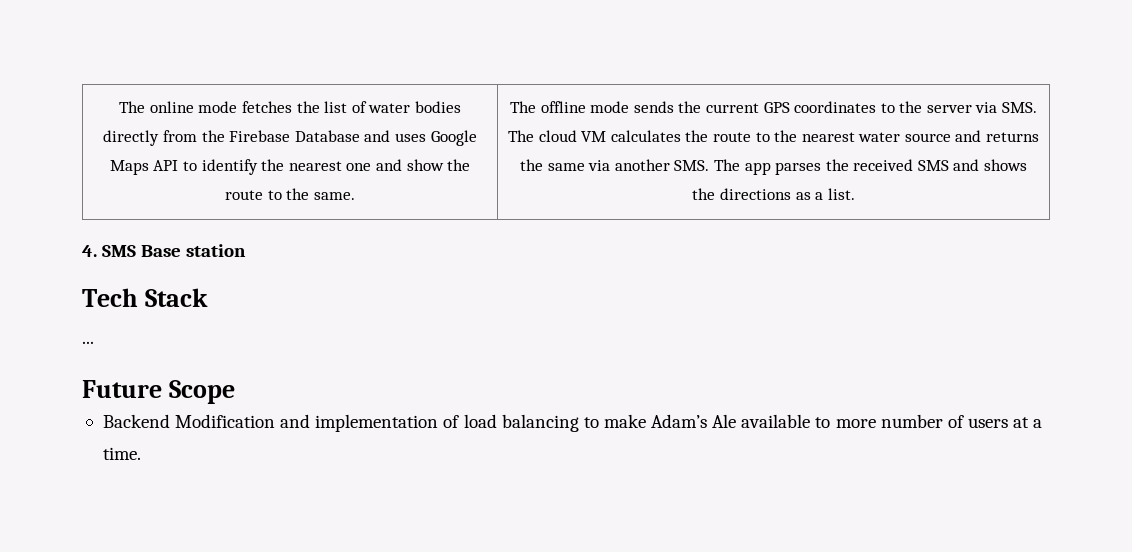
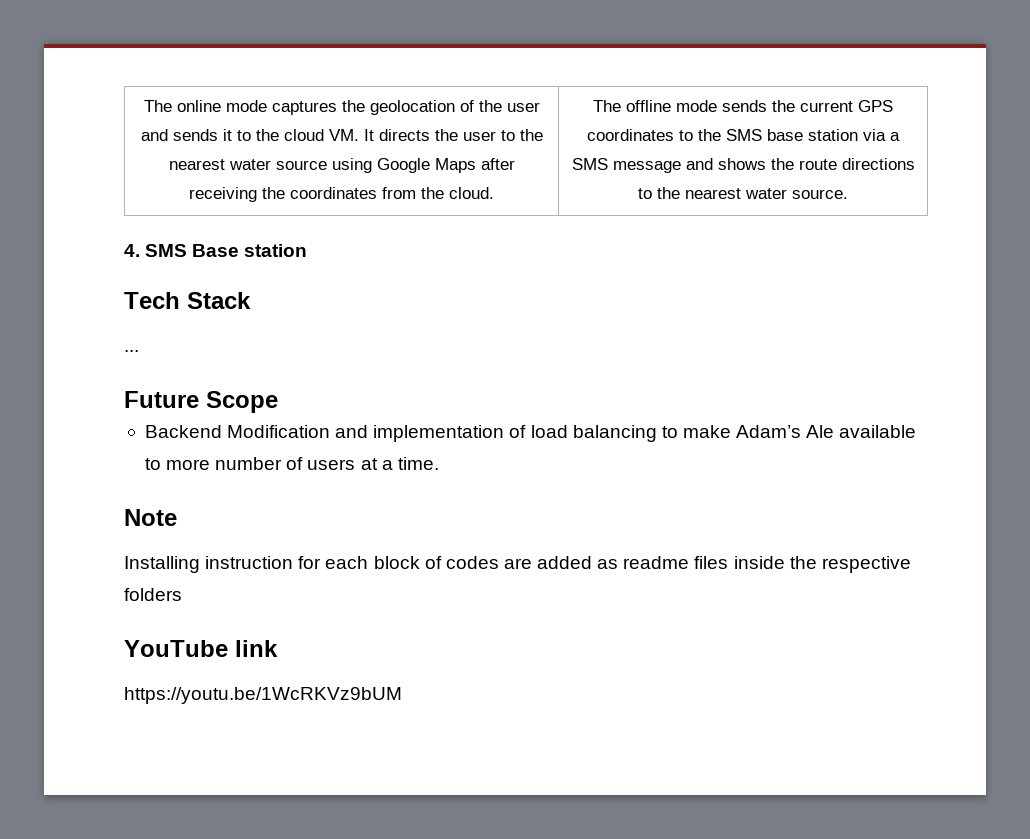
- The online mode fetches the list of water bodies directly from the Firebase Database and uses Google Maps API to identify the nearest one and show the route to the same.
+ The online mode captures the geolocation of the user and sends it to the cloud VM. It directs the user to the nearest water source using Google Maps after receiving the coordinates from the cloud.
- The offline mode sends the current GPS coordinates to the server via SMS. The cloud VM calculates the route to the nearest water source and returns the same via another SMS. The app parses the received SMS and shows the directions as a list.
+ The offline mode sends the current GPS coordinates to the SMS base station via a SMS message and shows the route directions to the nearest water source.
+ Note
+ Installing instruction for each block of codes are added as readme files inside the respective folders
+ YouTube link
+ https://youtu.be/1WcRKVz9bUM

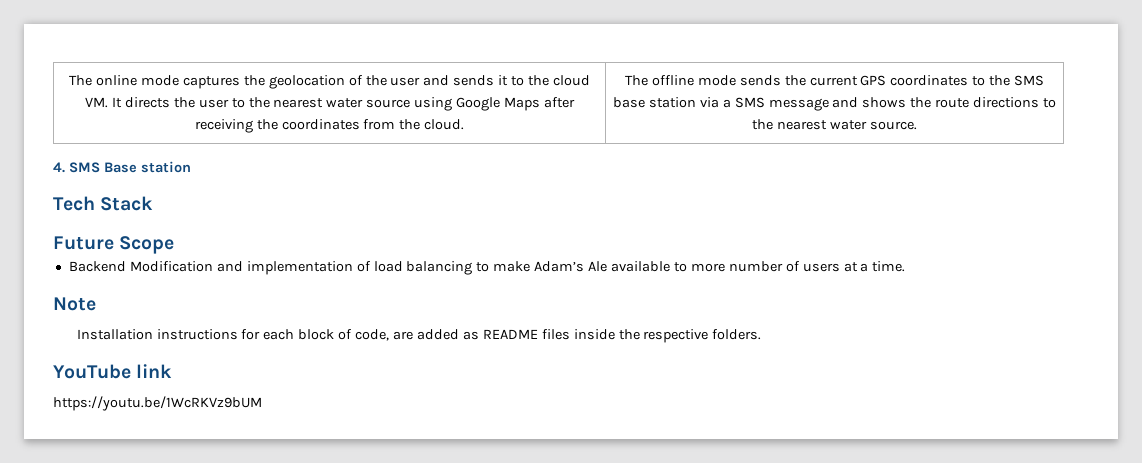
- ...
- Installing instruction for each block of codes are added as readme files inside the respective folders
+ Installation instructions for each block of code, are added as README files inside the respective folders.

